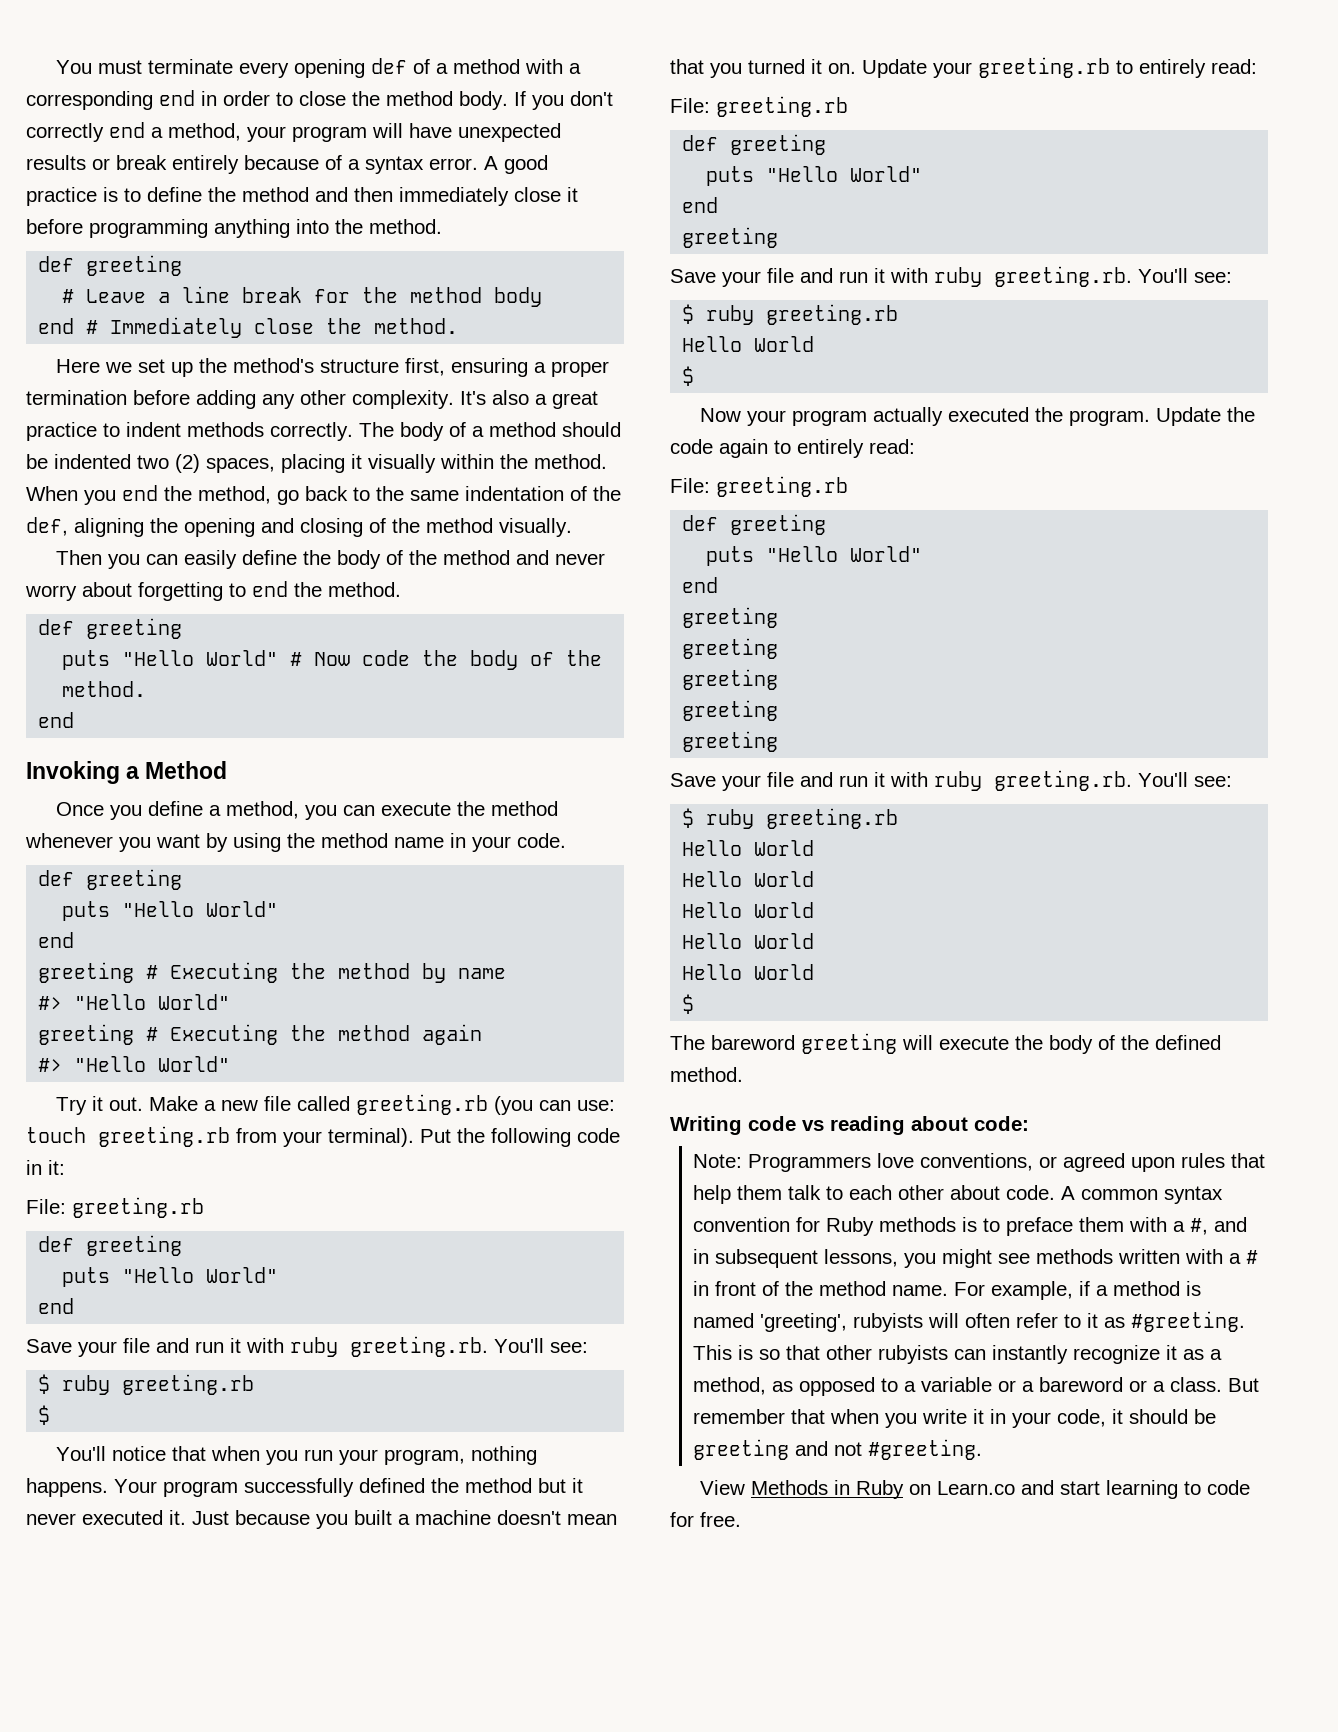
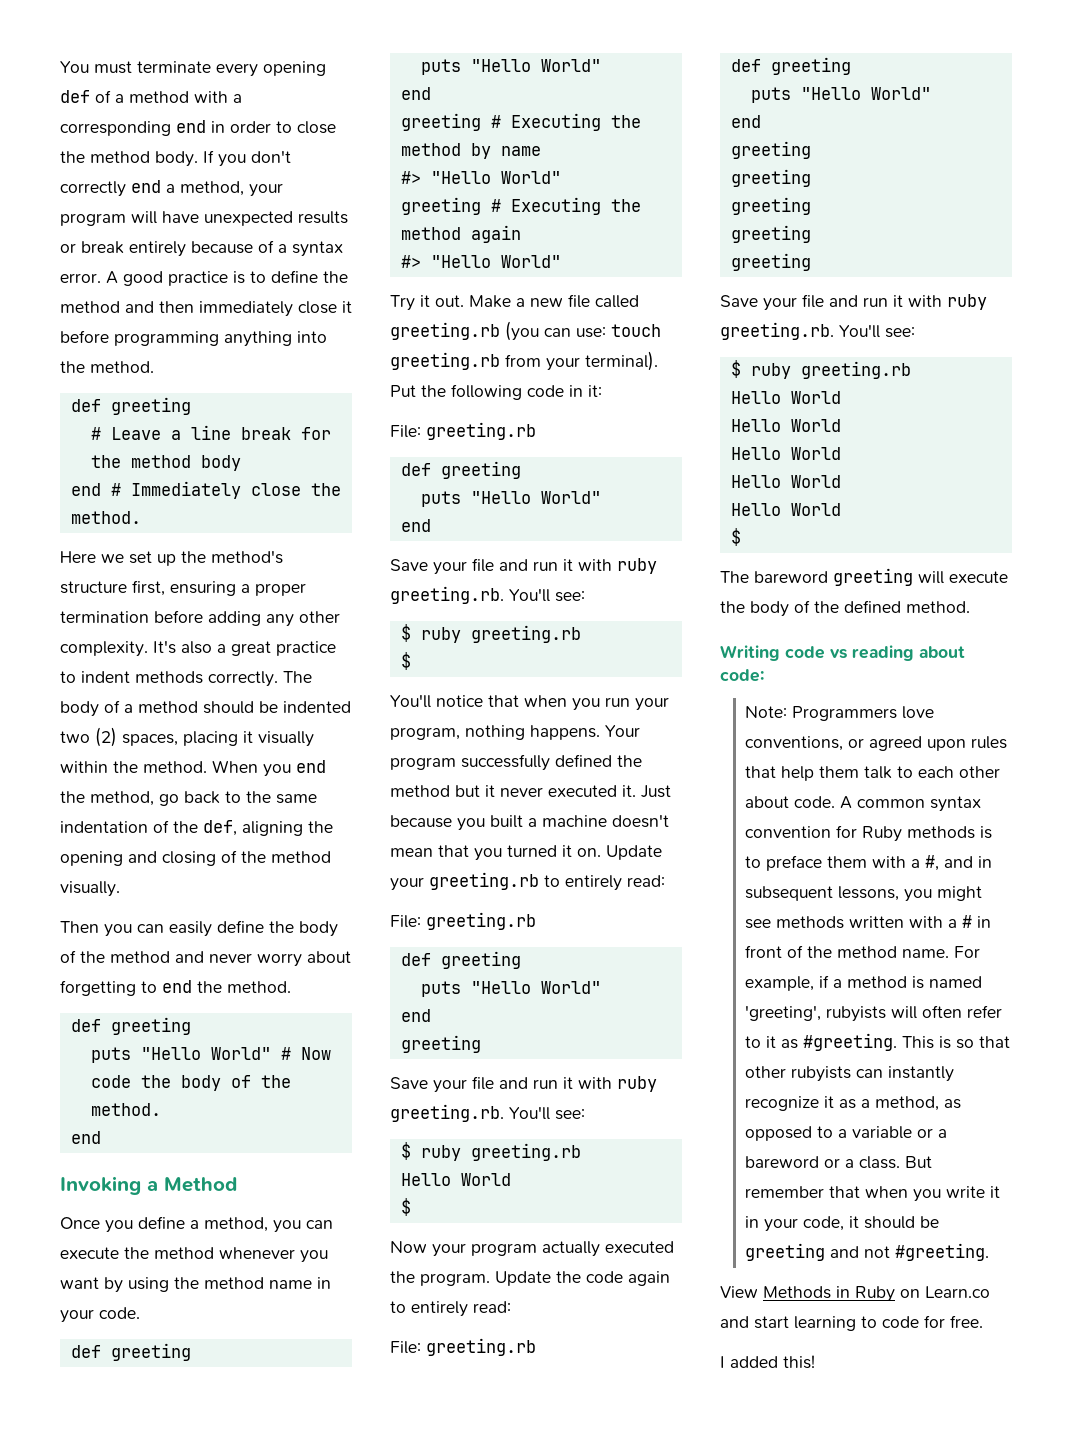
+ I added this!

